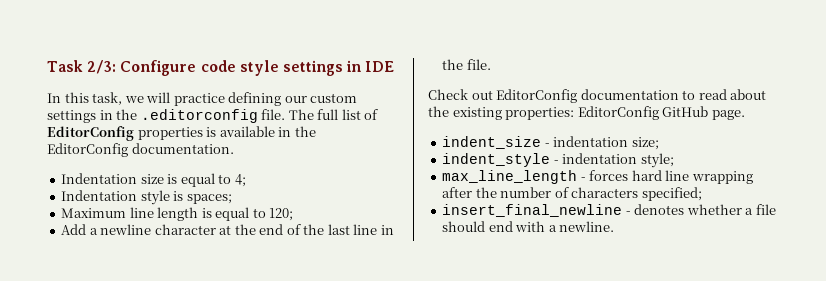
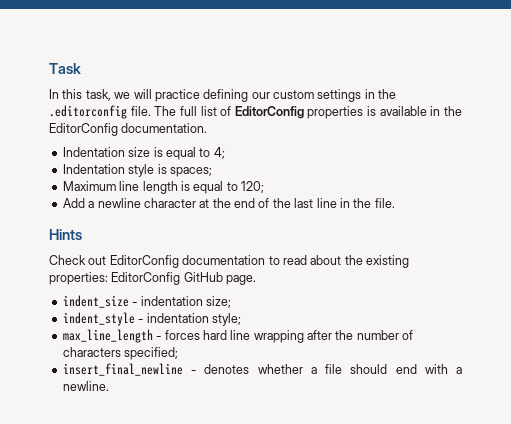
- Task 2/3: Configure code style settings in IDE
+ Task
+ Hints

